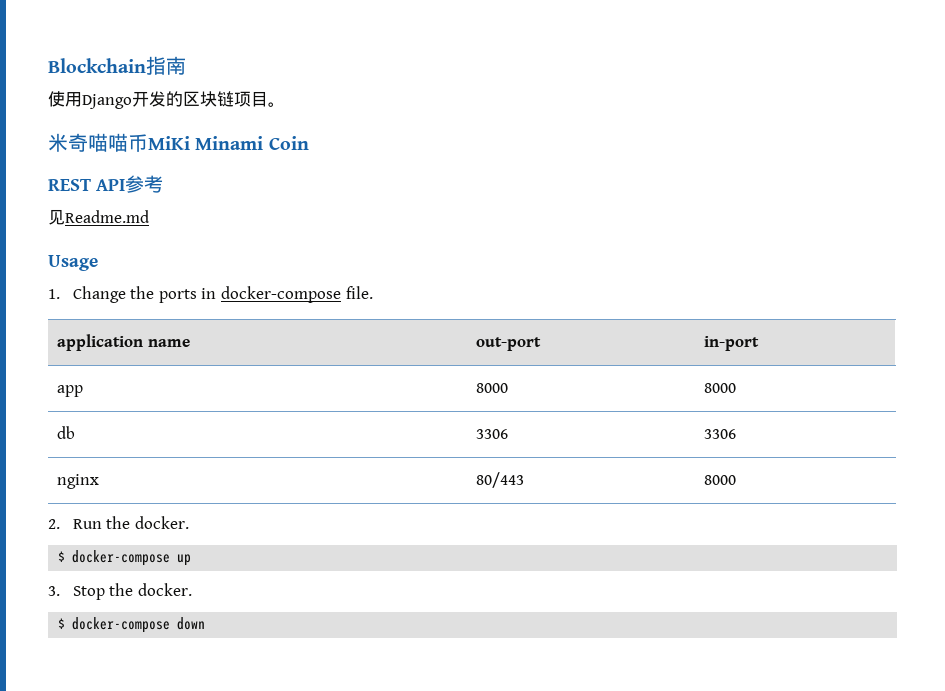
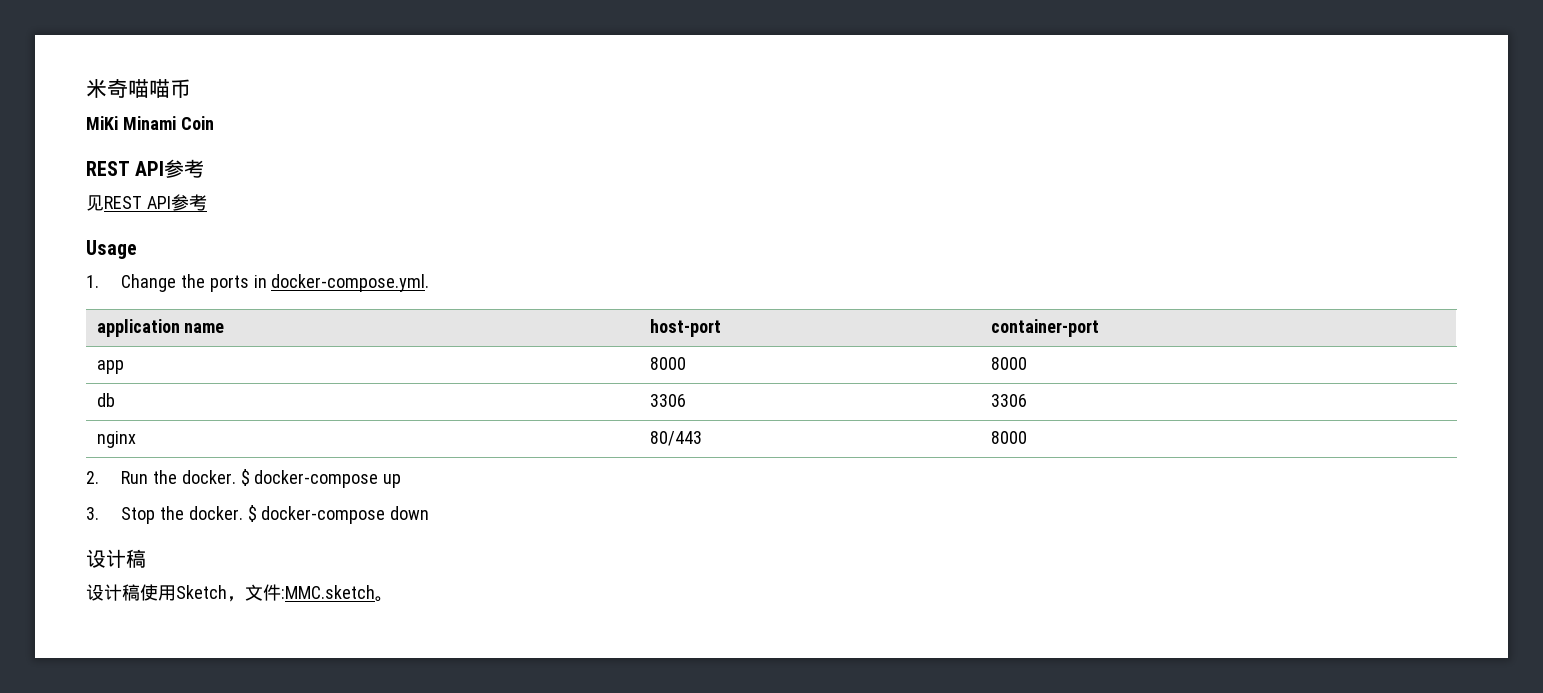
- Blockchain指南
- 使用Django开发的区块链项目。
- 米奇喵喵币MiKi Minami Coin
+ 米奇喵喵币
+ MiKi Minami Coin
- 见Readme.md
+ 见REST API参考
- 1. Change the ports in docker-compose file.
+ 1. Change the ports in docker-compose.yml.
- application name | out-port | in-port
+ application name | host-port | container-port
- 2. Run the docker.
- $ docker-compose up
+ 2. Run the docker. $ docker-compose up
- 3. Stop the docker.
- $ docker-compose down
+ 3. Stop the docker. $ docker-compose down
+ 设计稿
+ 设计稿使用Sketch，文件:MMC.sketch。

